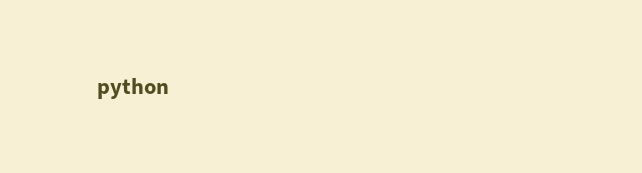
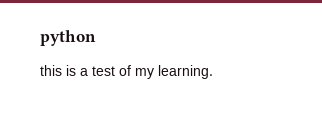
+ this is a test of my learning.

